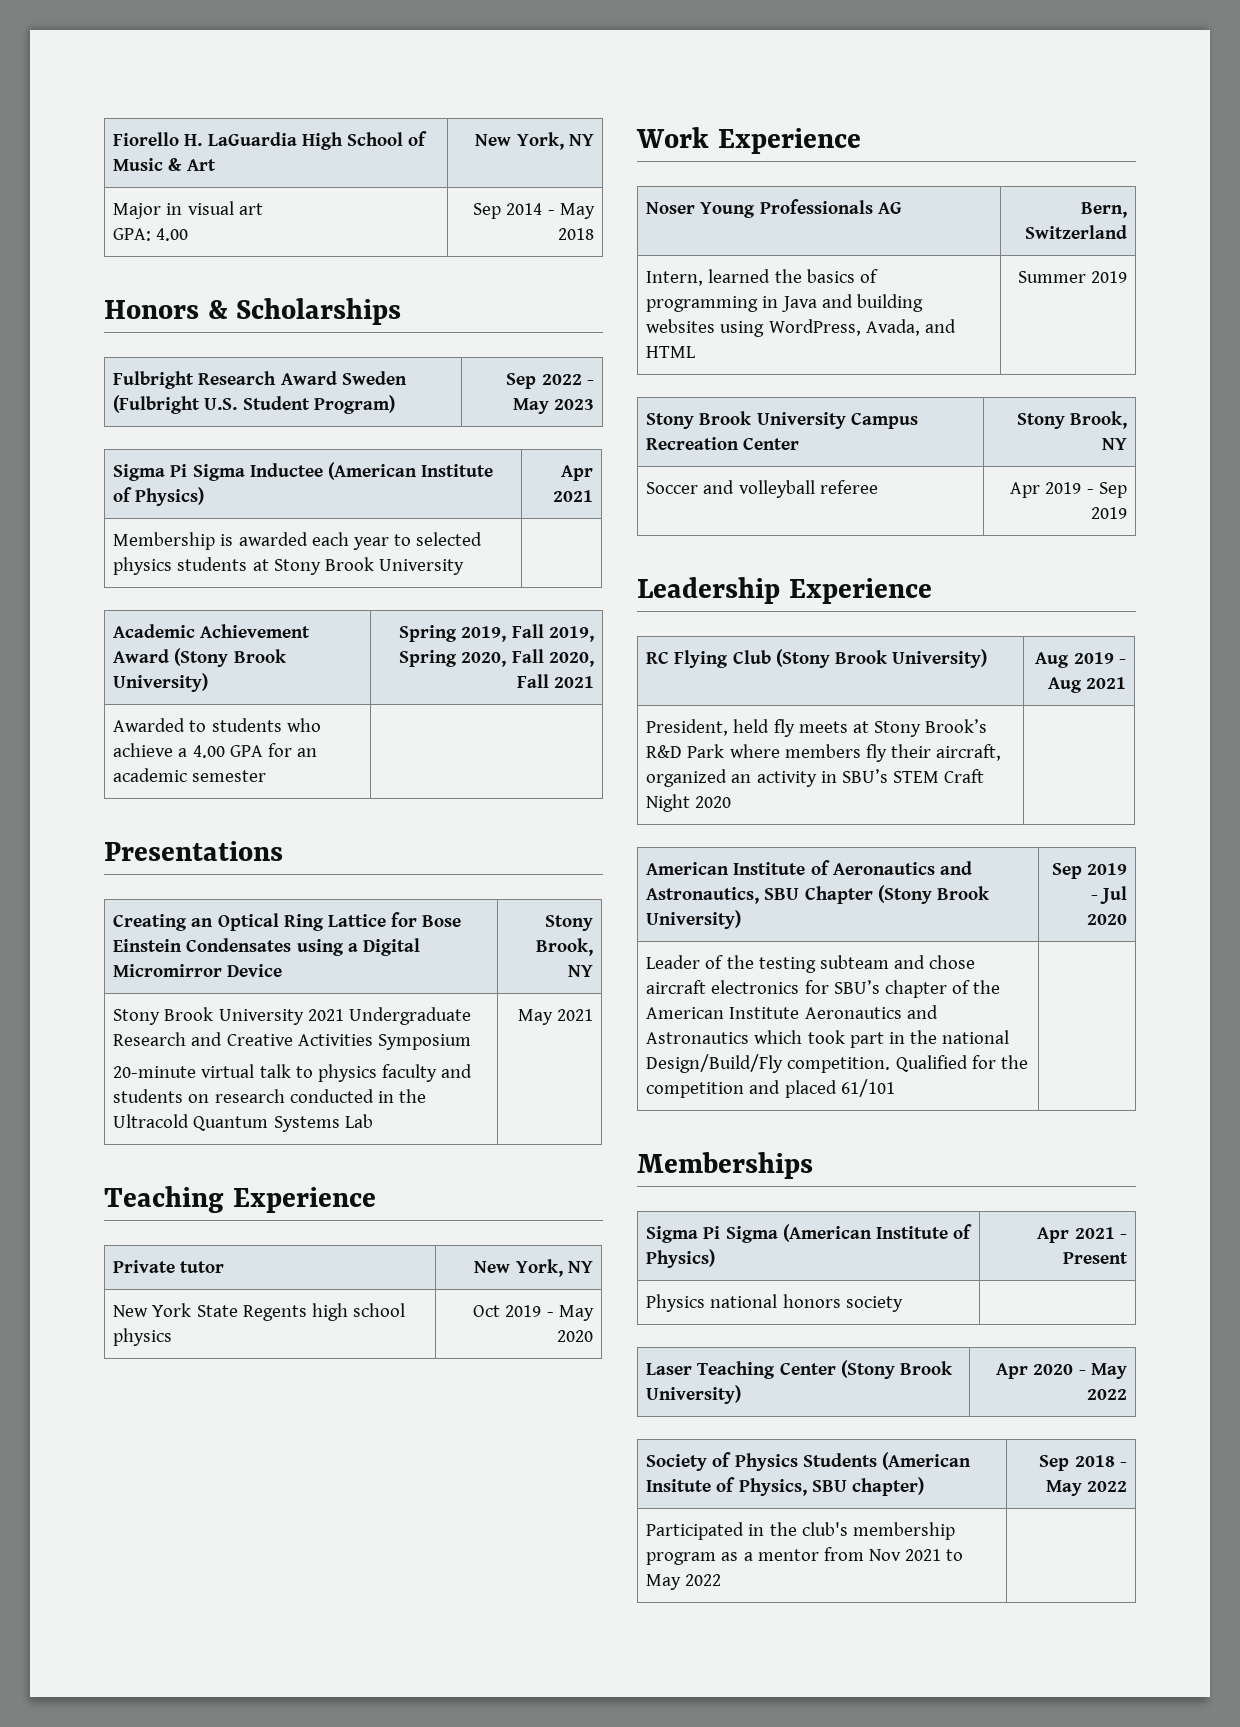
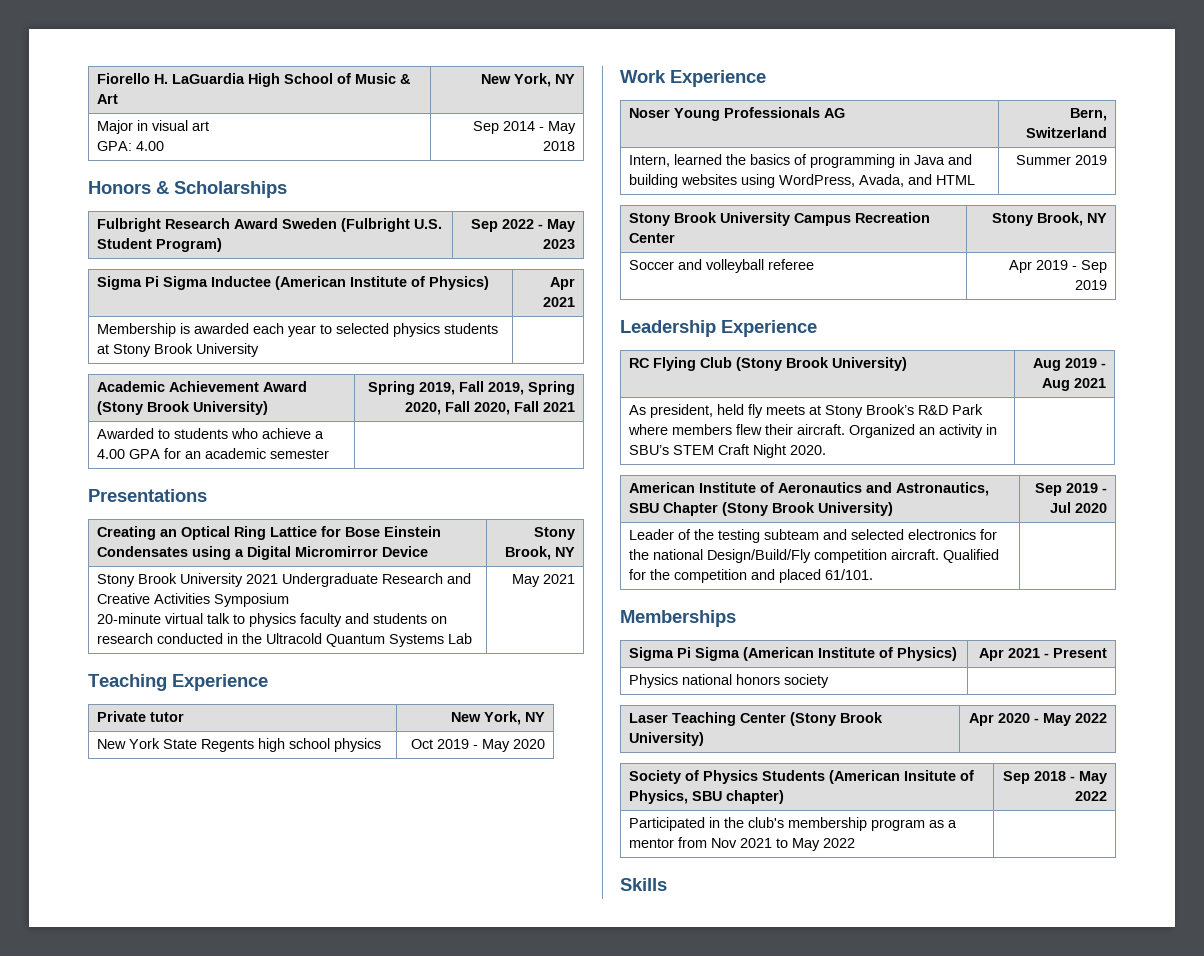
- President, held fly meets at Stony Brook’s R&D Park where members fly their aircraft, organized an activity in SBU’s STEM Craft Night 2020 |
+ As president, held fly meets at Stony Brook’s R&D Park where members flew their aircraft. Organized an activity in SBU’s STEM Craft Night 2020. |
- Leader of the testing subteam and chose aircraft electronics for SBU’s chapter of the American Institute Aeronautics and Astronautics which took part in the national Design/Build/Fly competition. Qualified for the competition and placed 61/101 |
+ Leader of the testing subteam and selected electronics for the national Design/Build/Fly competition aircraft. Qualified for the competition and placed 61/101. |
+ Skills

